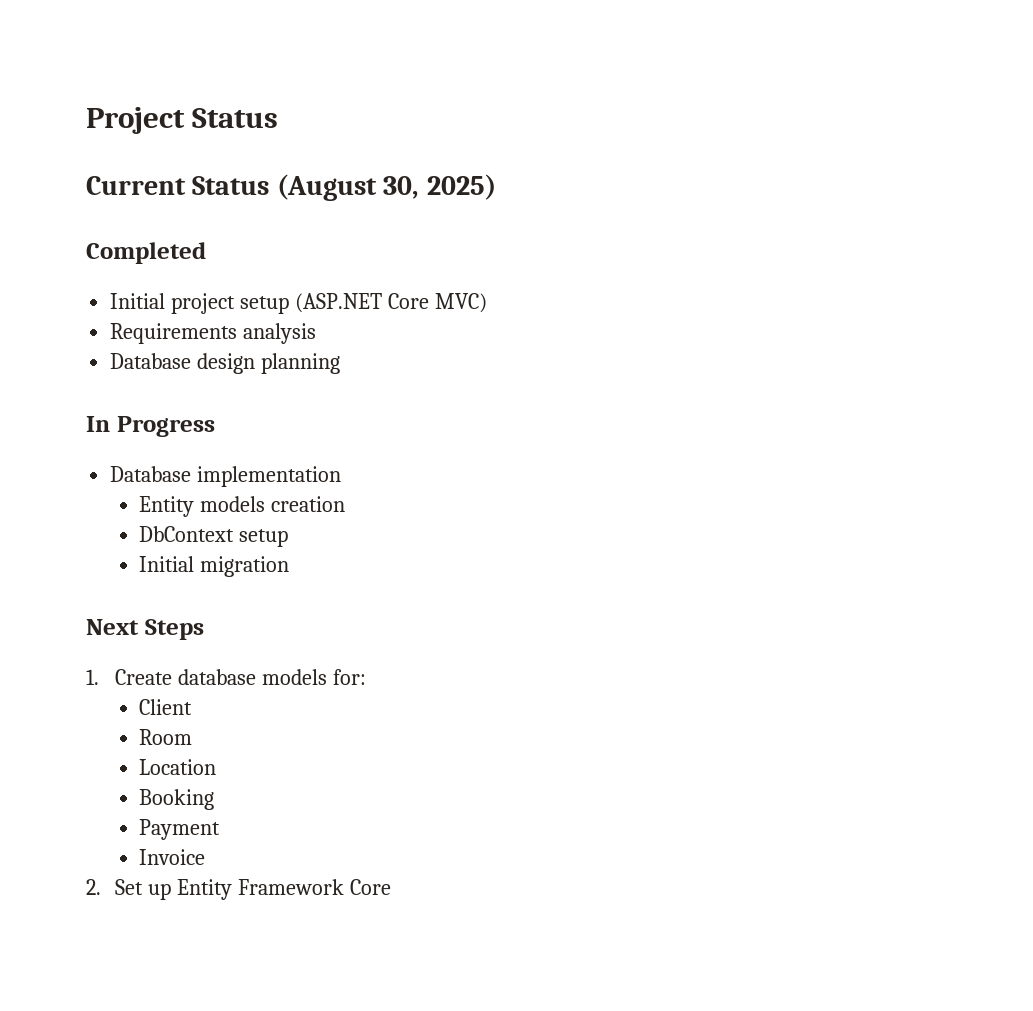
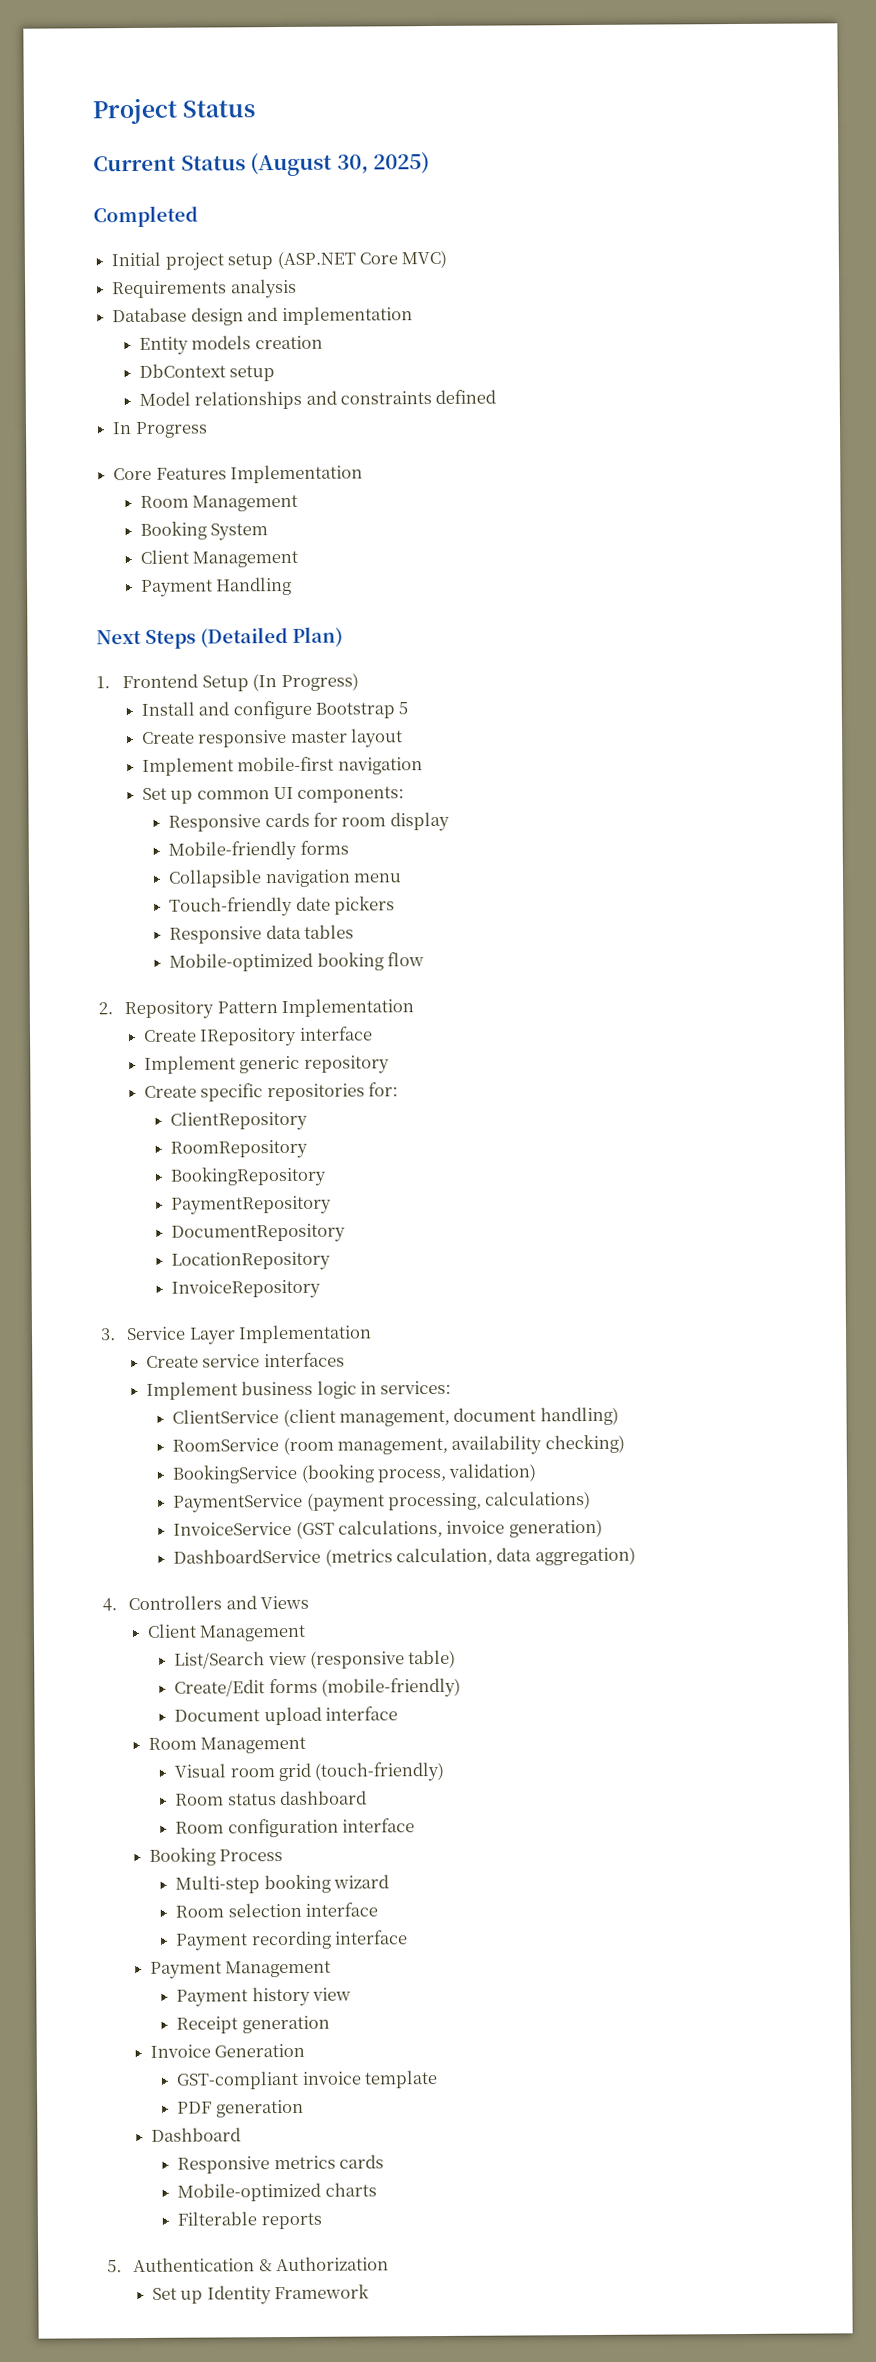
- Database design planning
- In Progress
- Database implementation
+ Database design and implementation
- Initial migration
+ Model relationships and constraints defined
+ In Progress
+ Core Features Implementation
+ Room Management
+ Booking System
+ Client Management
+ Payment Handling
- Next Steps
+ Next Steps (Detailed Plan)
- 1. Create database models for:
- Client
- Room
- Location
- Booking
- Payment
- Invoice
- 2. Set up Entity Framework Core
+ 1. Frontend Setup (In Progress)
+ Install and configure Bootstrap 5
+ Create responsive master layout
+ Implement mobile-first navigation
+ Set up common UI components:
+ Responsive cards for room display
+ Mobile-friendly forms
+ Collapsible navigation menu
+ Touch-friendly date pickers
+ Responsive data tables
+ Mobile-optimized booking flow
+ 2. Repository Pattern Implementation
+ Create IRepository interface
+ Implement generic repository
+ Create specific repositories for:
+ ClientRepository
+ RoomRepository
+ BookingRepository
+ PaymentRepository
+ DocumentRepository
+ LocationRepository
+ InvoiceRepository
+ 3. Service Layer Implementation
+ Create service interfaces
+ Implement business logic in services:
+ ClientService (client management, document handling)
+ RoomService (room management, availability checking)
+ BookingService (booking process, validation)
+ PaymentService (payment processing, calculations)
+ InvoiceService (GST calculations, invoice generation)
+ DashboardService (metrics calculation, data aggregation)
+ 4. Controllers and Views
+ Client Management
+ List/Search view (responsive table)
+ Create/Edit forms (mobile-friendly)
+ Document upload interface
+ Room Management
+ Visual room grid (touch-friendly)
+ Room status dashboard
+ Room configuration interface
+ Booking Process
+ Multi-step booking wizard
+ Room selection interface
+ Payment recording interface
+ Payment Management
+ Payment history view
+ Receipt generation
+ Invoice Generation
+ GST-compliant invoice template
+ PDF generation
+ Dashboard
+ Responsive metrics cards
+ Mobile-optimized charts
+ Filterable reports
+ 5. Authentication & Authorization
+ Set up Identity Framework

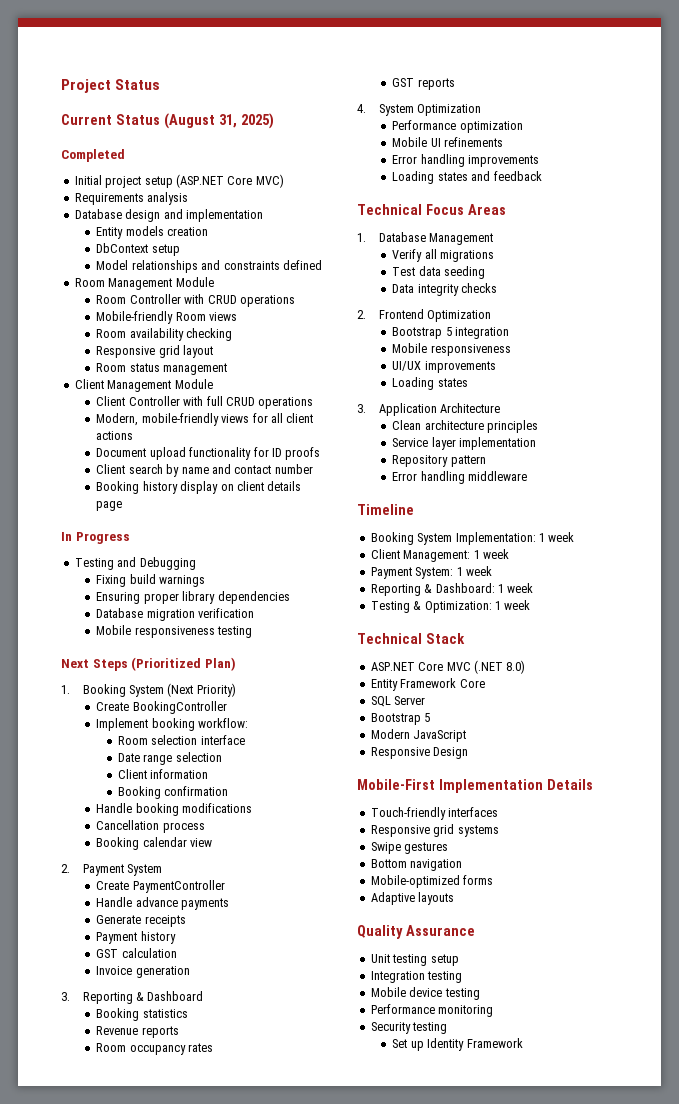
- Current Status (August 30, 2025)
+ Current Status (August 31, 2025)
+ Room Management Module
+ Room Controller with CRUD operations
+ Mobile-friendly Room views
+ Room availability checking
+ Responsive grid layout
+ Room status management
+ Client Management Module
+ Client Controller with full CRUD operations
+ Modern, mobile-friendly views for all client actions
+ Document upload functionality for ID proofs
+ Client search by name and contact number
+ Booking history display on client details page
  In Progress
- Core Features Implementation
- Room Management
- Booking System
- Client Management
- Payment Handling
+ Testing and Debugging
+ Fixing build warnings
+ Ensuring proper library dependencies
+ Database migration verification
+ Mobile responsiveness testing
- Next Steps (Detailed Plan)
+ Next Steps (Prioritized Plan)
- 1. Frontend Setup (In Progress)
- Install and configure Bootstrap 5
- Create responsive master layout
- Implement mobile-first navigation
- Set up common UI components:
- Responsive cards for room display
- Mobile-friendly forms
- Collapsible navigation menu
- Touch-friendly date pickers
- Responsive data tables
- Mobile-optimized booking flow
- 2. Repository Pattern Implementation
- Create IRepository interface
- Implement generic repository
- Create specific repositories for:
- ClientRepository
- RoomRepository
- BookingRepository
- PaymentRepository
- DocumentRepository
- LocationRepository
- InvoiceRepository
- 3. Service Layer Implementation
- Create service interfaces
- Implement business logic in services:
- ClientService (client management, document handling)
- RoomService (room management, availability checking)
- BookingService (booking process, validation)
- PaymentService (payment processing, calculations)
- InvoiceService (GST calculations, invoice generation)
- DashboardService (metrics calculation, data aggregation)
- 4. Controllers and Views
- Client Management
- List/Search view (responsive table)
- Create/Edit forms (mobile-friendly)
- Document upload interface
- Room Management
- Visual room grid (touch-friendly)
- Room status dashboard
- Room configuration interface
- Booking Process
- Multi-step booking wizard
+ 1. Booking System (Next Priority)
+ Create BookingController
+ Implement booking workflow:
  Room selection interface
- Payment recording interface
- Payment Management
- Payment history view
- Receipt generation
- Invoice Generation
- GST-compliant invoice template
- PDF generation
- Dashboard
- Responsive metrics cards
- Mobile-optimized charts
- Filterable reports
- 5. Authentication & Authorization
+ Date range selection
+ Client information
+ Booking confirmation
+ Handle booking modifications
+ Cancellation process
+ Booking calendar view
+ 2. Payment System
+ Create PaymentController
+ Handle advance payments
+ Generate receipts
+ Payment history
+ GST calculation
+ Invoice generation
+ 3. Reporting & Dashboard
+ Booking statistics
+ Revenue reports
+ Room occupancy rates
+ GST reports
+ 4. System Optimization
+ Performance optimization
+ Mobile UI refinements
+ Error handling improvements
+ Loading states and feedback
+ Technical Focus Areas
+ 1. Database Management
+ Verify all migrations
+ Test data seeding
+ Data integrity checks
+ 2. Frontend Optimization
+ Bootstrap 5 integration
+ Mobile responsiveness
+ UI/UX improvements
+ Loading states
+ 3. Application Architecture
+ Clean architecture principles
+ Service layer implementation
+ Repository pattern
+ Error handling middleware
+ Timeline
+ Booking System Implementation: 1 week
+ Client Management: 1 week
+ Payment System: 1 week
+ Reporting & Dashboard: 1 week
+ Testing & Optimization: 1 week
+ Technical Stack
+ ASP.NET Core MVC (.NET 8.0)
+ Entity Framework Core
+ SQL Server
+ Bootstrap 5
+ Modern JavaScript
+ Responsive Design
+ Mobile-First Implementation Details
+ Touch-friendly interfaces
+ Responsive grid systems
+ Swipe gestures
+ Bottom navigation
+ Mobile-optimized forms
+ Adaptive layouts
+ Quality Assurance
+ Unit testing setup
+ Integration testing
+ Mobile device testing
+ Performance monitoring
+ Security testing

